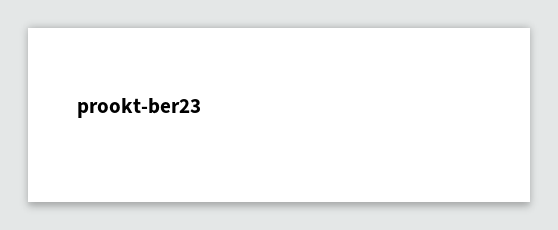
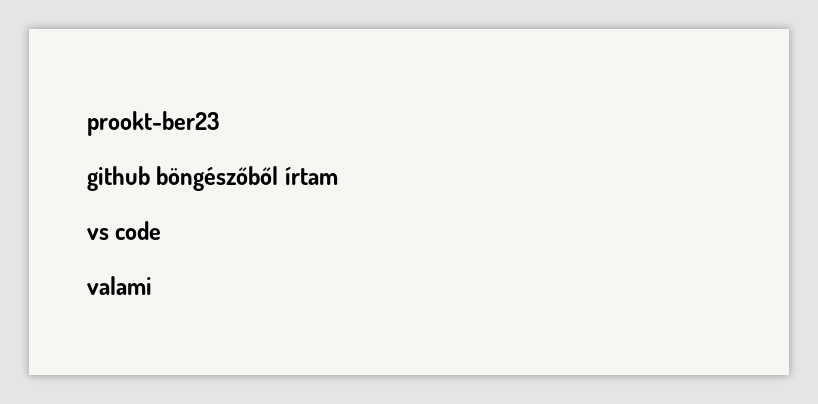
+ github böngészőből írtam
+ vs code
+ valami

